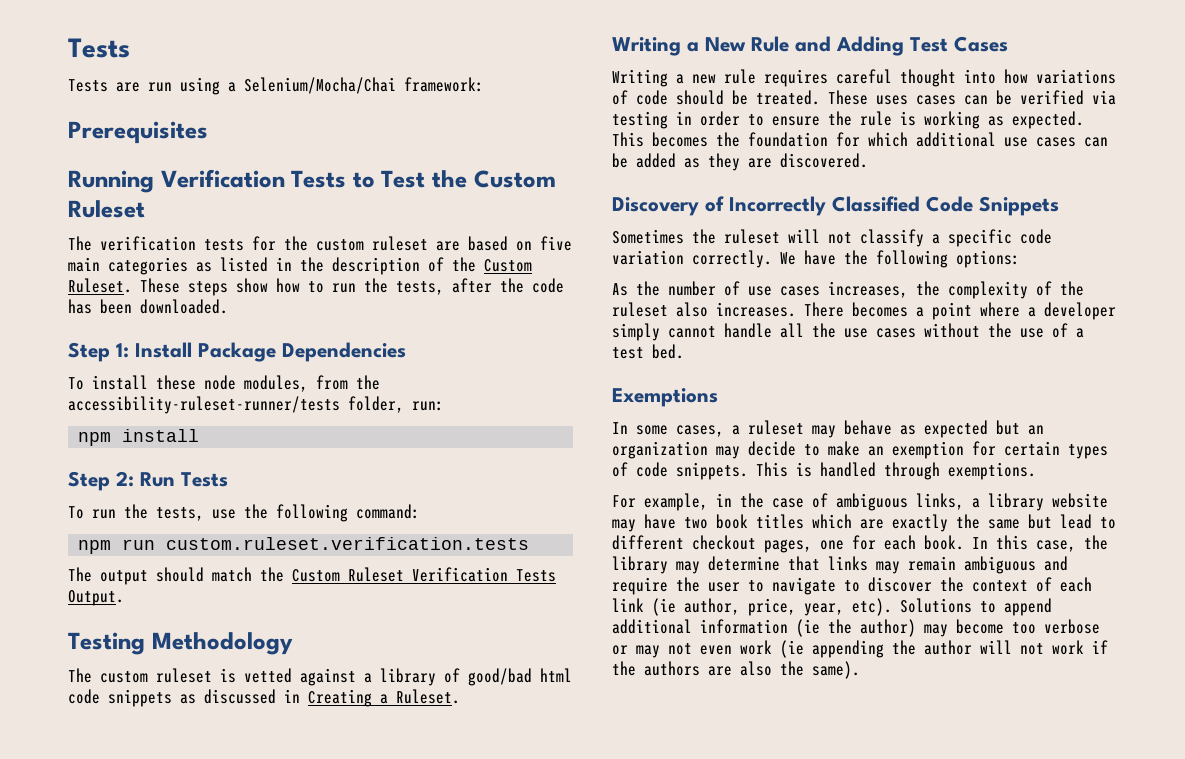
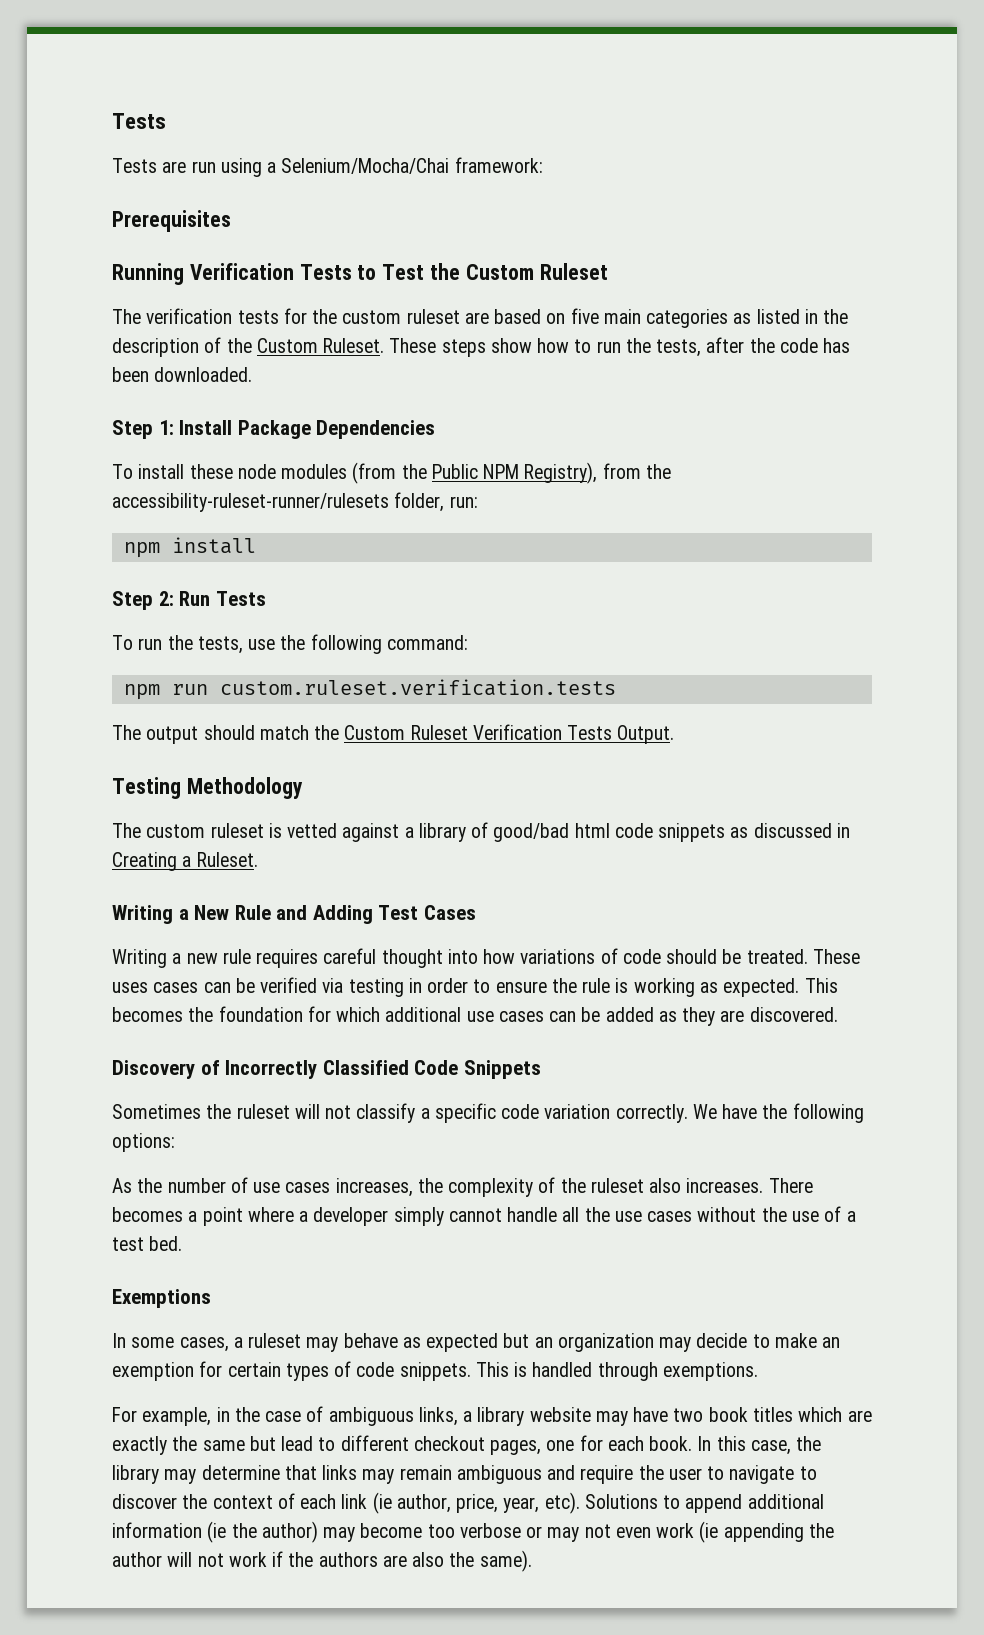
- To install these node modules, from the accessibility-ruleset-runner/tests folder, run:
+ To install these node modules (from the Public NPM Registry), from the accessibility-ruleset-runner/rulesets folder, run:

